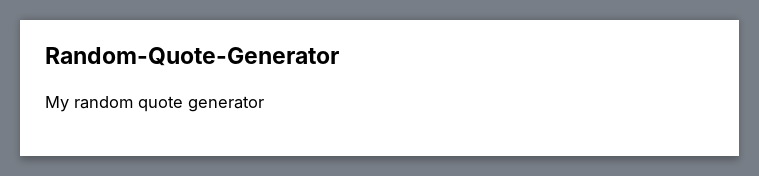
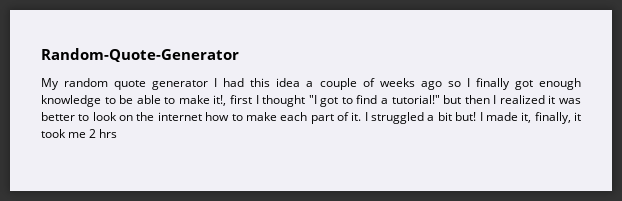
- My random quote generator
+ My random quote generator I had this idea a couple of weeks ago so I finally got enough knowledge to be able to make it!, first I thought "I got to find a tutorial!" but then I realized it was better to look on the internet how to make each part of it. I struggled a bit but! I made it, finally, it took me 2 hrs

